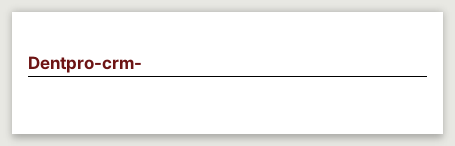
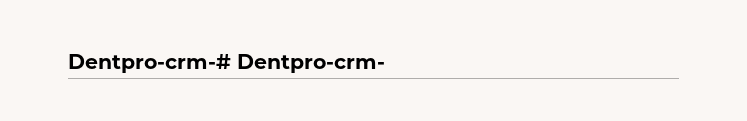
- Dentpro-crm-
+ Dentpro-crm-# Dentpro-crm-

